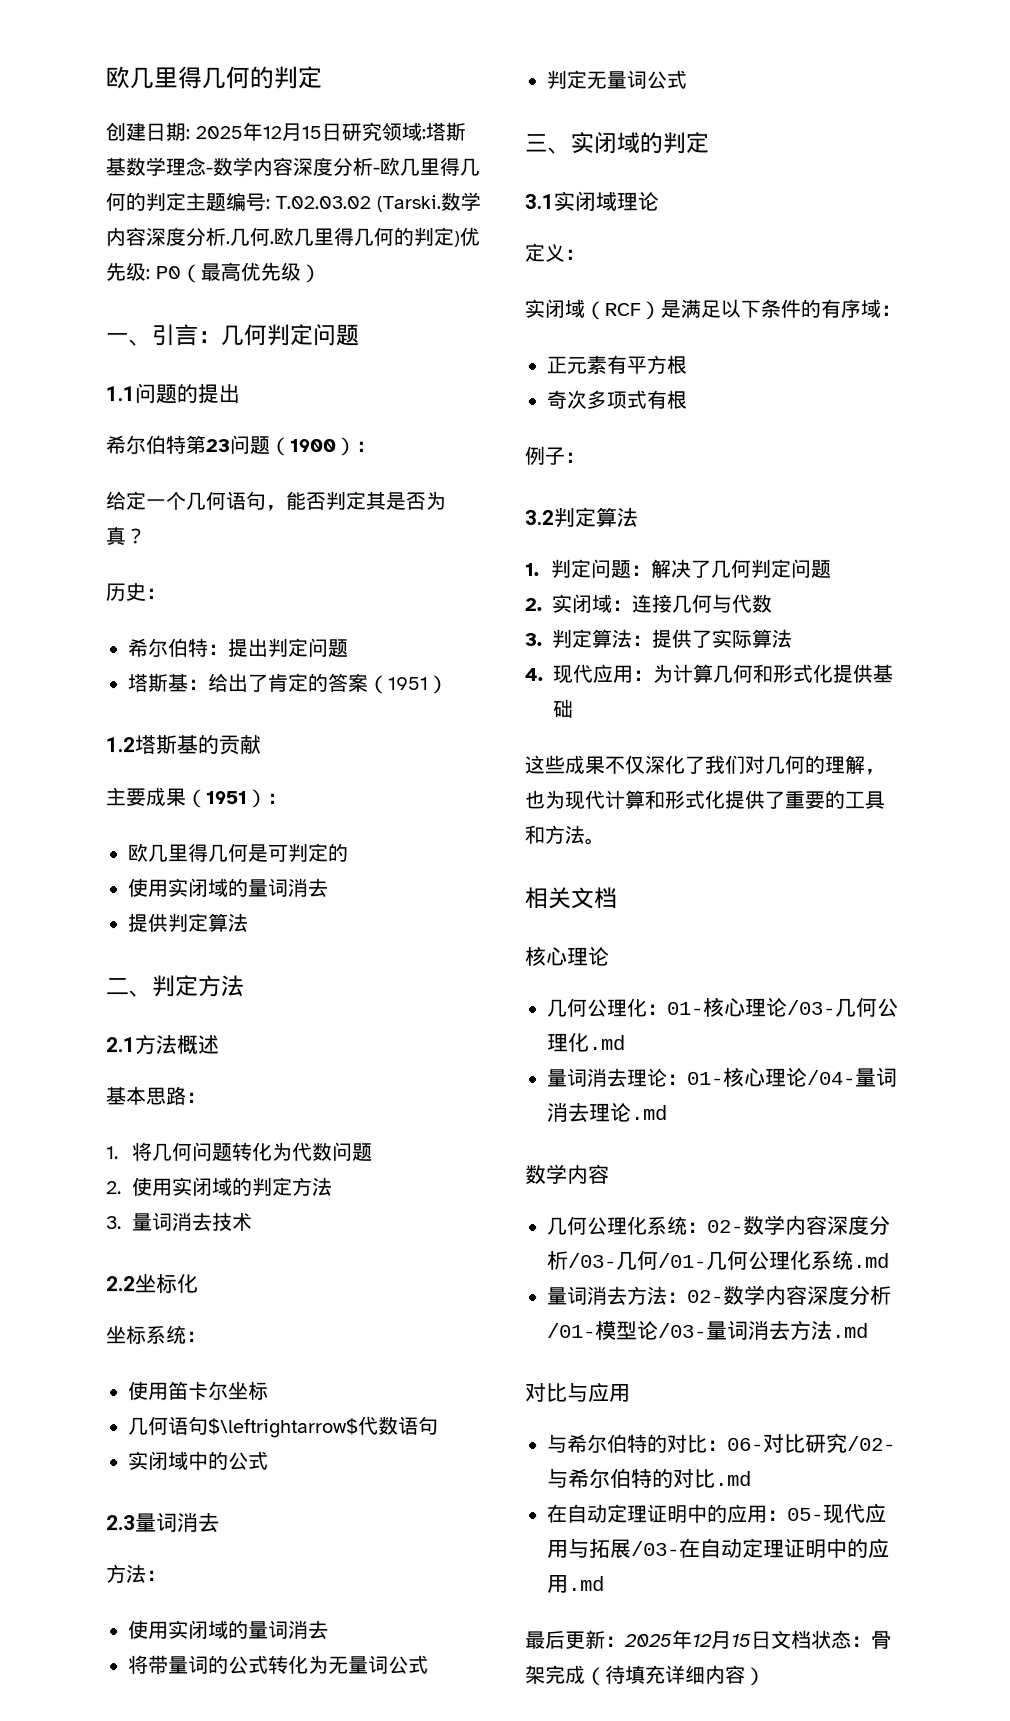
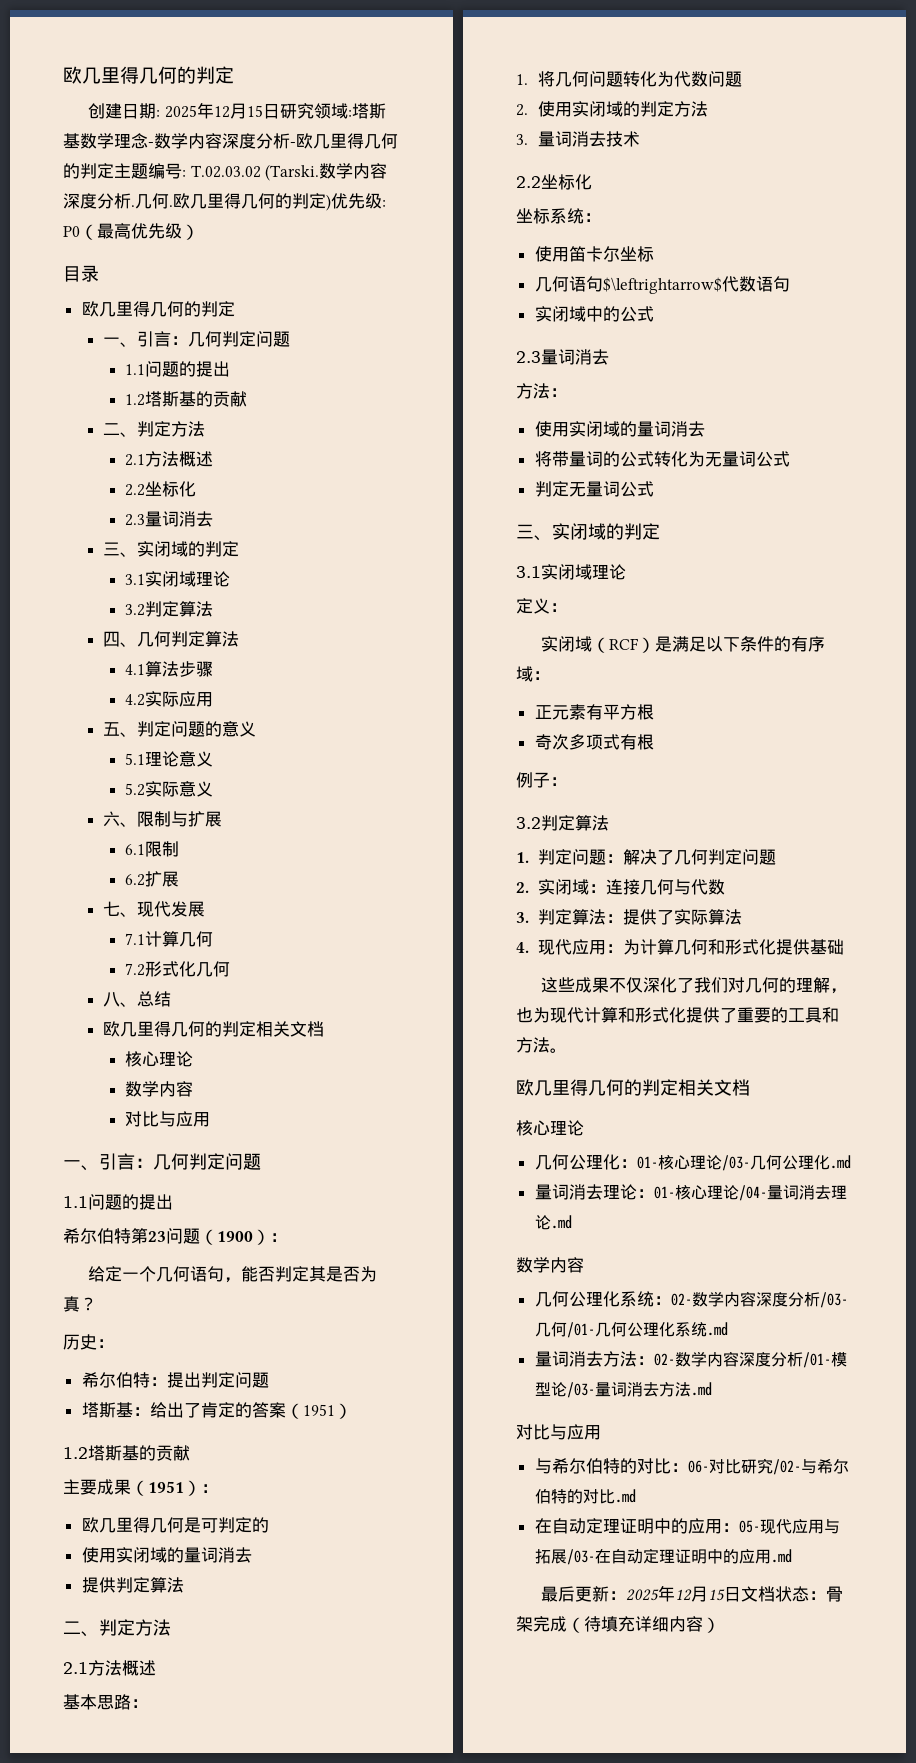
+ 目录
+ 欧几里得几何的判定
+ 一、引言：几何判定问题
+ 1.1问题的提出
+ 1.2塔斯基的贡献
+ 二、判定方法
+ 2.1方法概述
+ 2.2坐标化
+ 2.3量词消去
+ 三、实闭域的判定
+ 3.1实闭域理论
+ 3.2判定算法
+ 四、几何判定算法
+ 4.1算法步骤
+ 4.2实际应用
+ 五、判定问题的意义
+ 5.1理论意义
+ 5.2实际意义
+ 六、限制与扩展
+ 6.1限制
+ 6.2扩展
+ 七、现代发展
+ 7.1计算几何
+ 7.2形式化几何
+ 八、总结
+ 欧几里得几何的判定相关文档
+ 核心理论
+ 数学内容
+ 对比与应用
  这些成果不仅深化了我们对几何的理解，也为现代计算和形式化提供了重要的工具和方法。
- 相关文档
+ 欧几里得几何的判定相关文档

